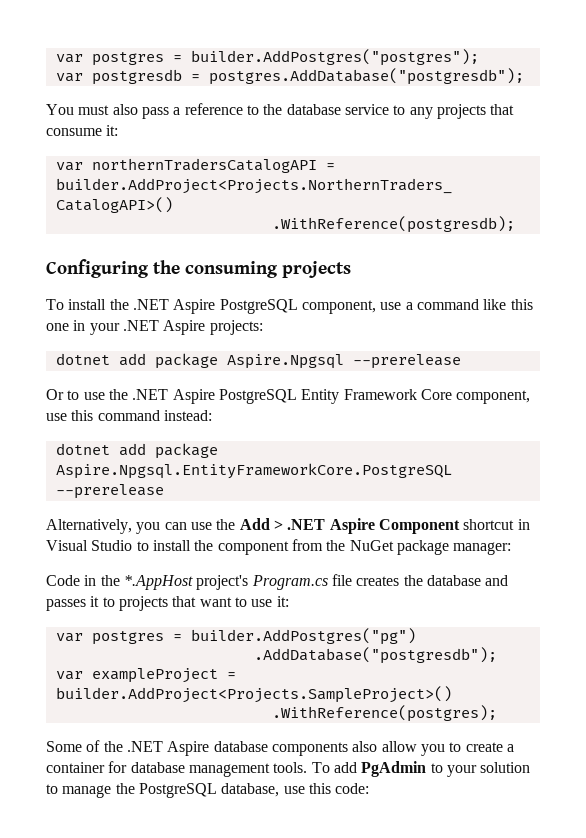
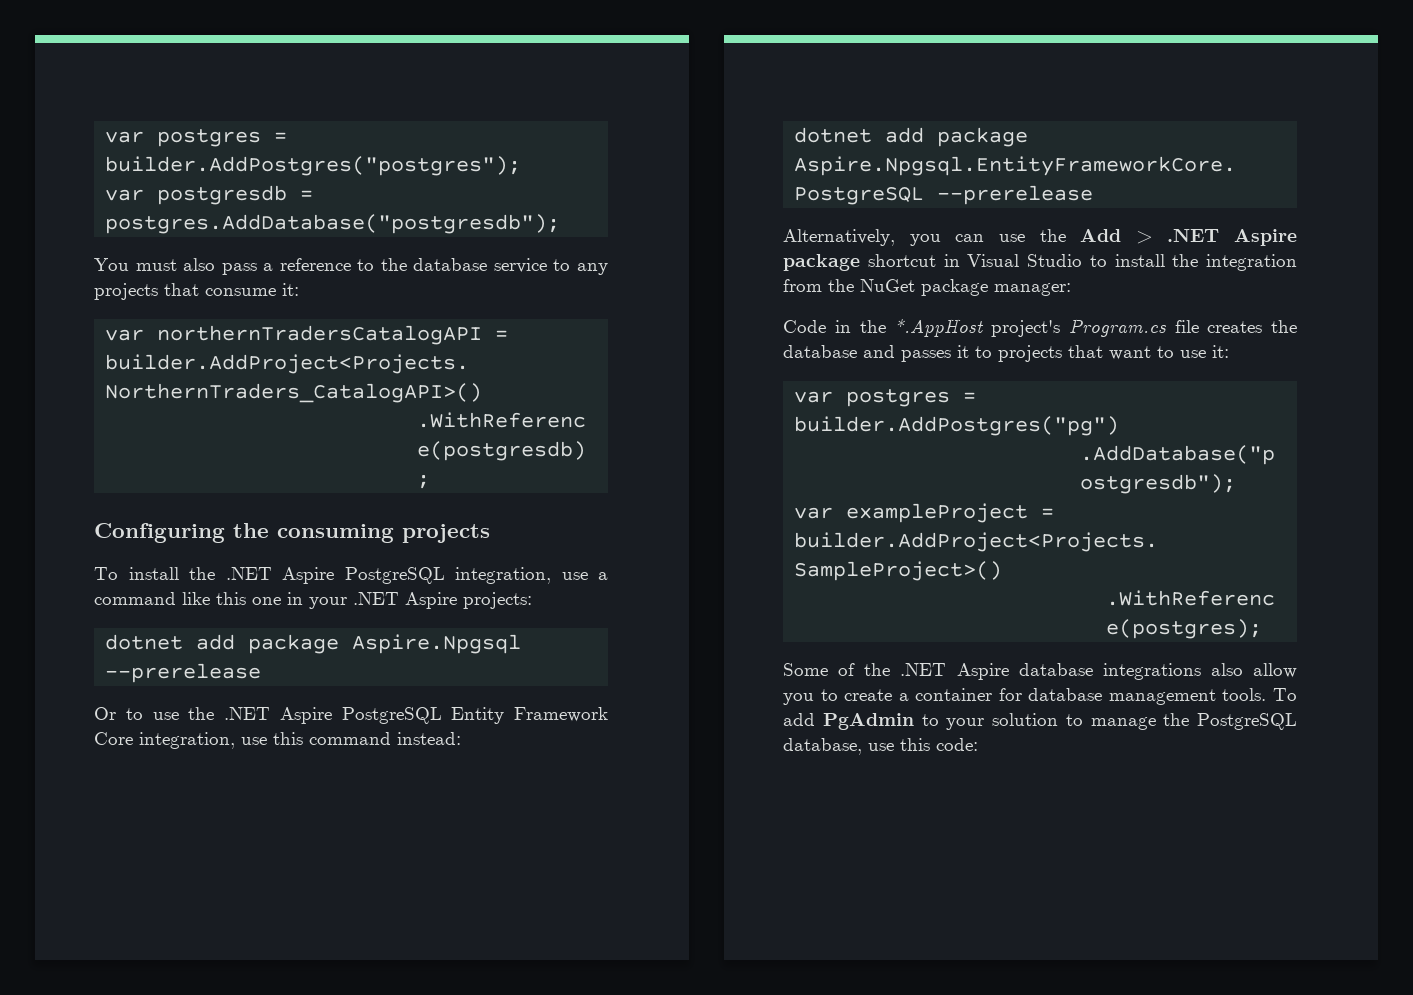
- To install the .NET Aspire PostgreSQL component, use a command like this one in your .NET Aspire projects:
+ To install the .NET Aspire PostgreSQL integration, use a command like this one in your .NET Aspire projects:
- Or to use the .NET Aspire PostgreSQL Entity Framework Core component, use this command instead:
+ Or to use the .NET Aspire PostgreSQL Entity Framework Core integration, use this command instead:
- Alternatively, you can use the Add > .NET Aspire Component shortcut in Visual Studio to install the component from the NuGet package manager:
+ Alternatively, you can use the Add > .NET Aspire package shortcut in Visual Studio to install the integration from the NuGet package manager:
- Some of the .NET Aspire database components also allow you to create a container for database management tools.
+ Some of the .NET Aspire database integrations also allow you to create a container for database management tools.

